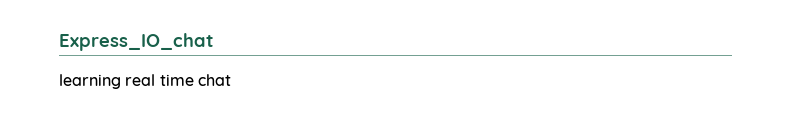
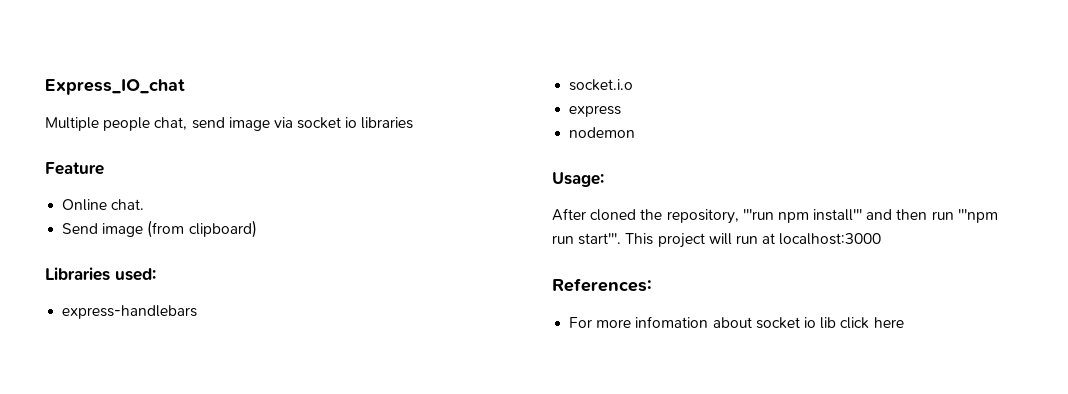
- learning real time chat
+ Multiple people chat, send image via socket io libraries
+ Feature
+ Online chat.
+ Send image (from clipboard)
+ Libraries used:
+ express-handlebars
+ socket.i.o
+ express
+ nodemon
+ Usage:
+ After cloned the repository, '''run npm install''' and then run '''npm run start'''. This project will run at localhost:3000
+ References:
+ For more infomation about socket io lib click here

